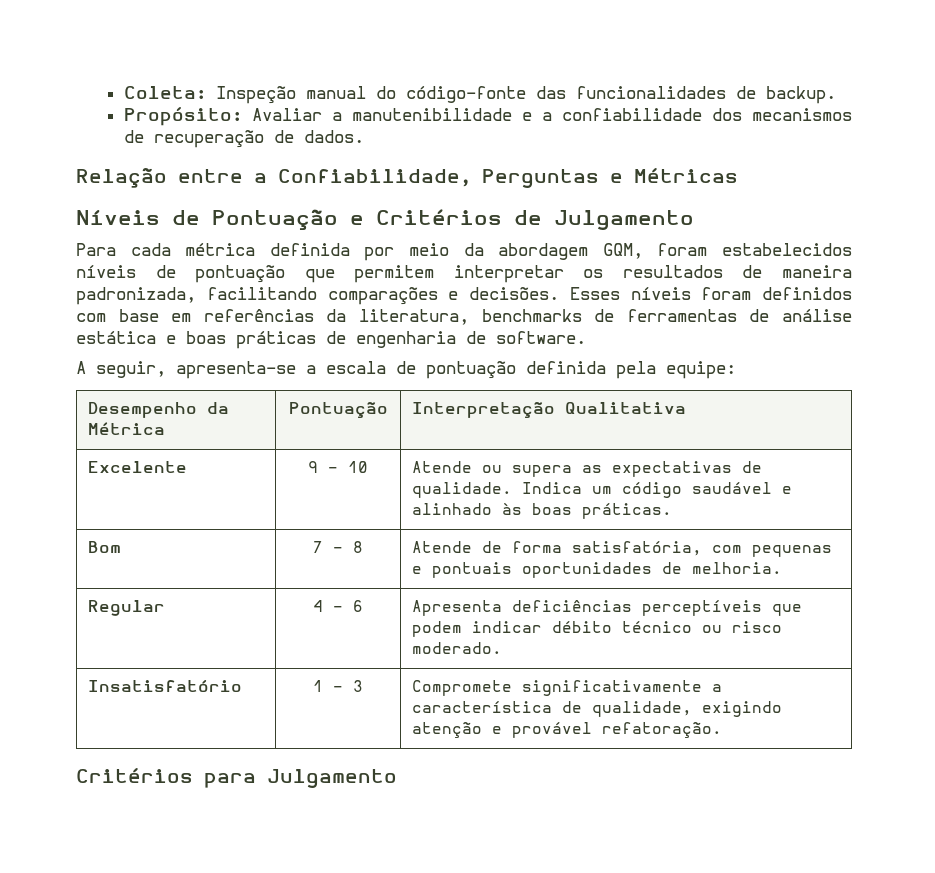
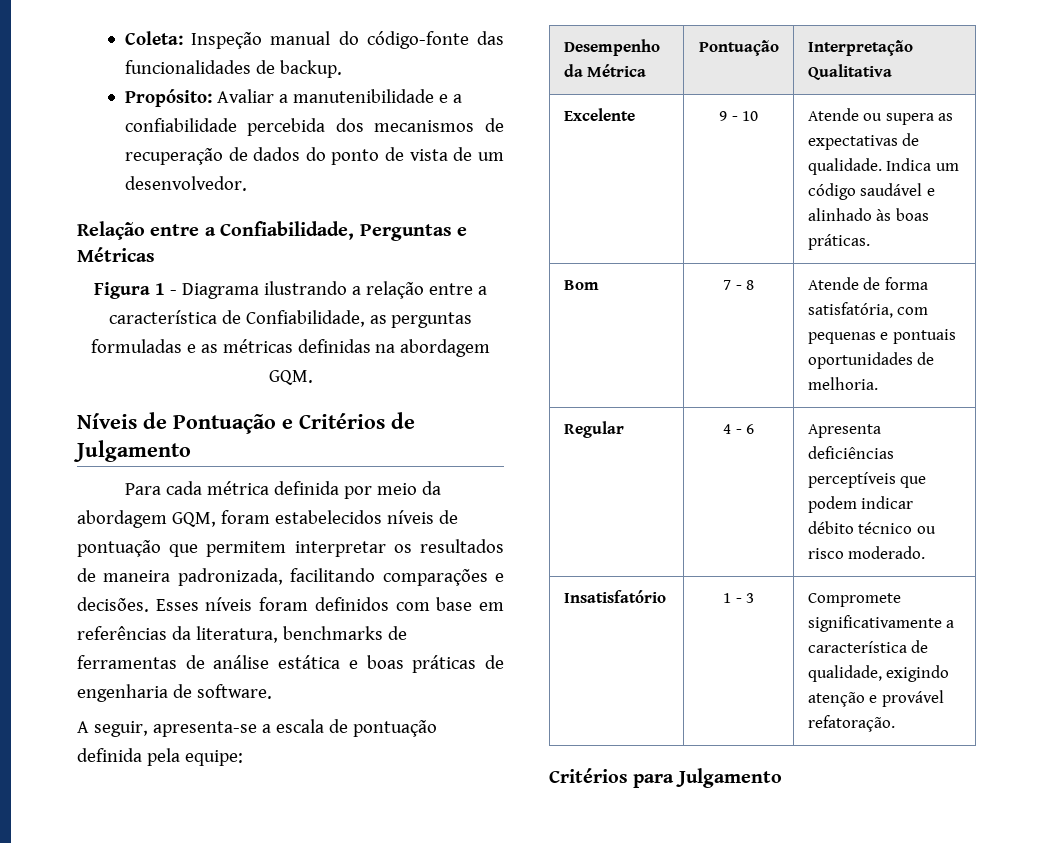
- Propósito: Avaliar a manutenibilidade e a confiabilidade dos mecanismos de recuperação de dados.
+ Propósito: Avaliar a manutenibilidade e a confiabilidade percebida dos mecanismos de recuperação de dados do ponto de vista de um desenvolvedor.
+ Figura 1 - Diagrama ilustrando a relação entre a característica de Confiabilidade, as perguntas formuladas e as métricas definidas na abordagem GQM.

